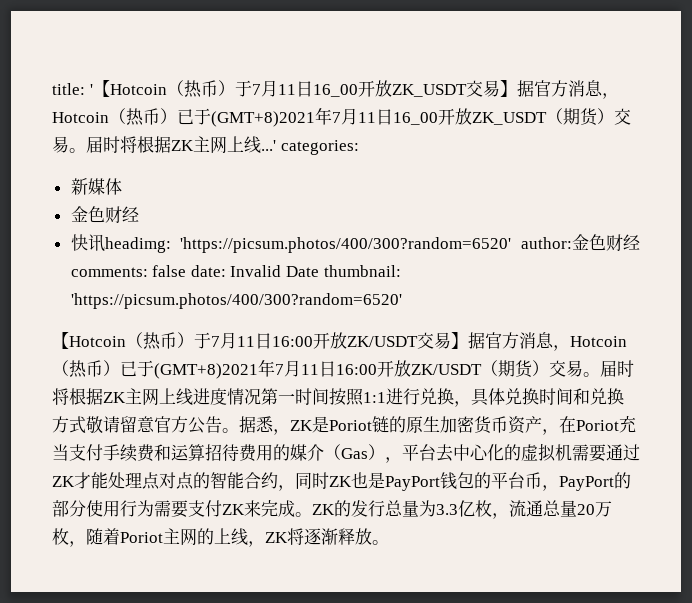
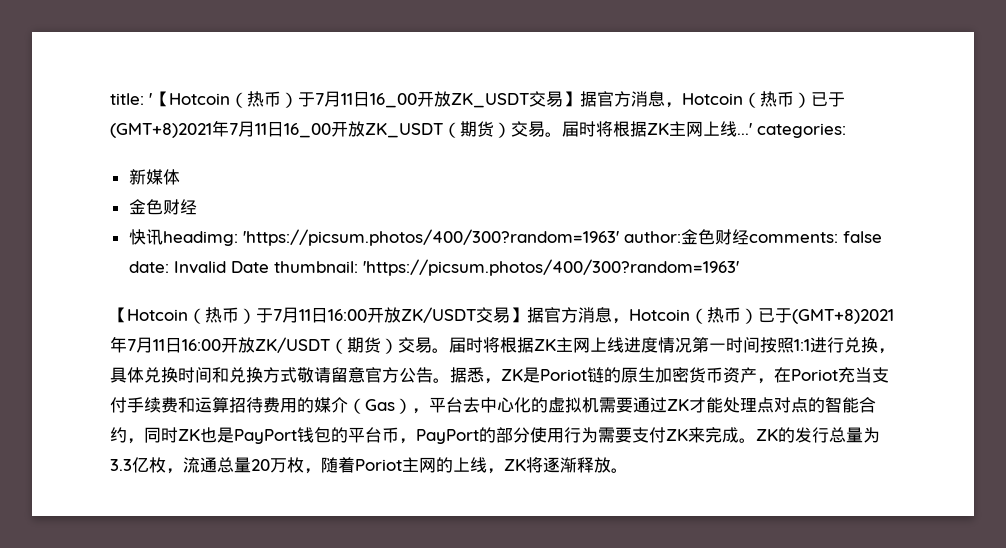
- 快讯headimg: 'https://picsum.photos/400/300?random=6520' author:金色财经comments: false date: Invalid Date thumbnail: 'https://picsum.photos/400/300?random=6520'
+ 快讯headimg: 'https://picsum.photos/400/300?random=1963' author:金色财经comments: false date: Invalid Date thumbnail: 'https://picsum.photos/400/300?random=1963'

